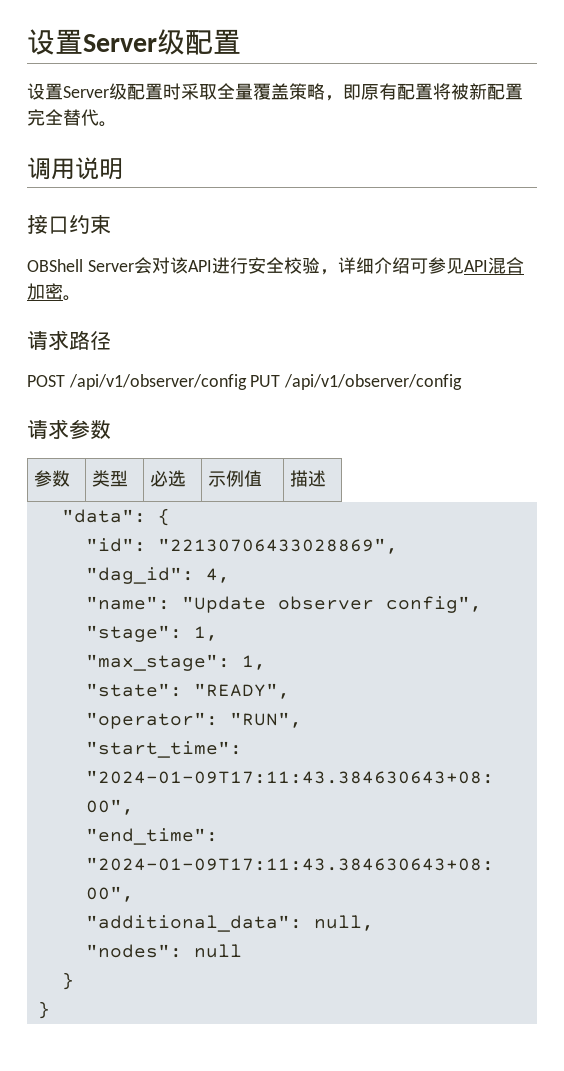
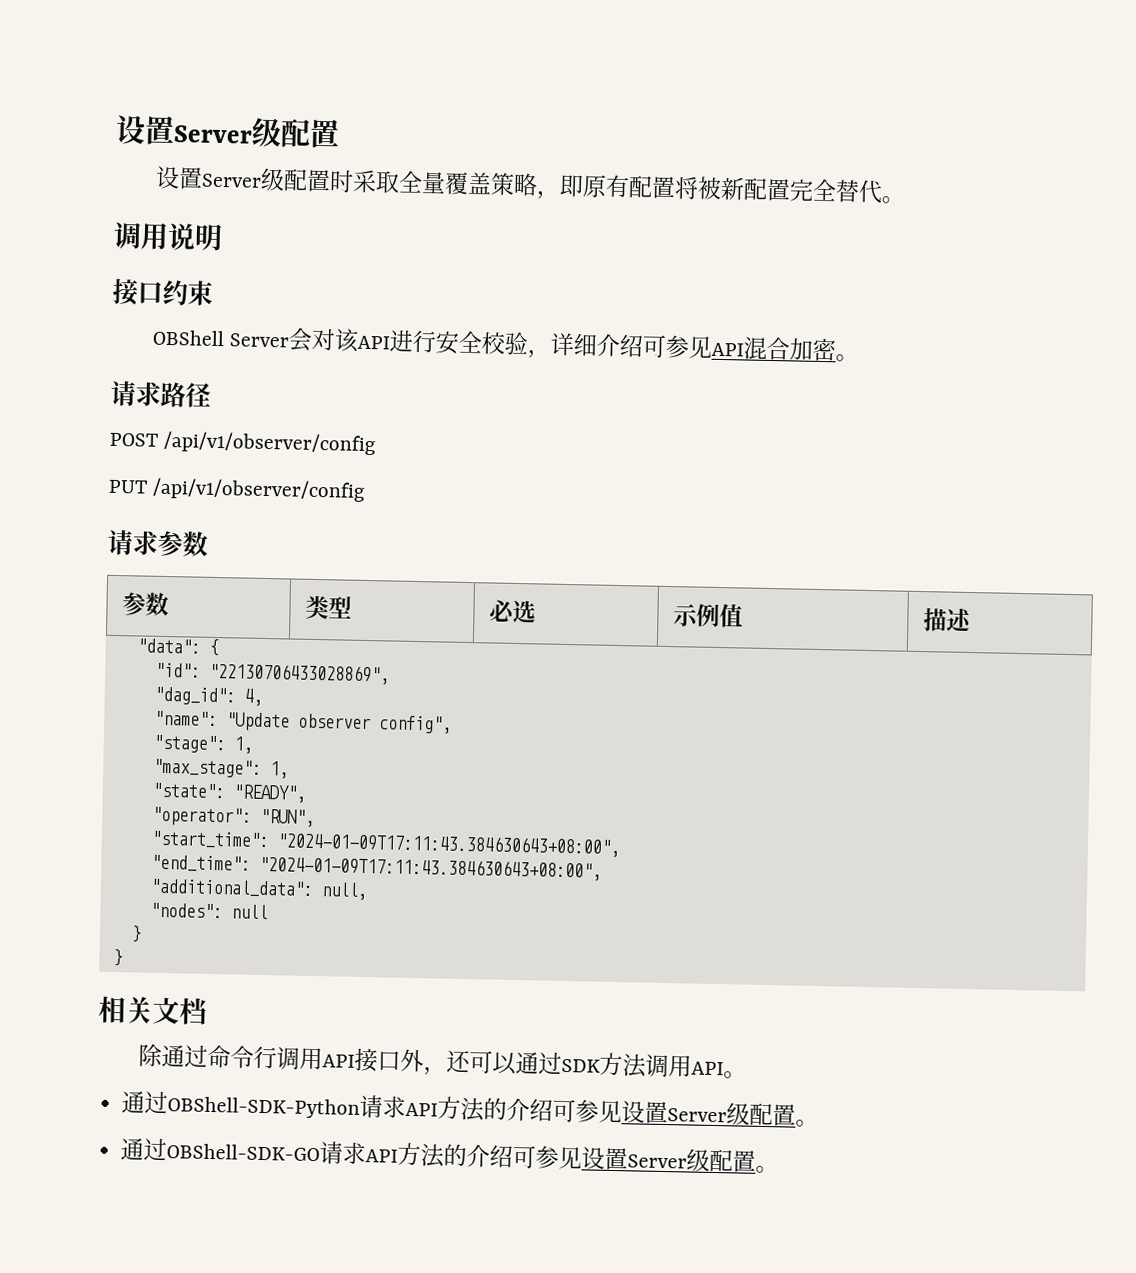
- POST /api/v1/observer/config PUT /api/v1/observer/config
+ POST /api/v1/observer/config
+ PUT /api/v1/observer/config
+ 相关文档
+ 除通过命令行调用API接口外，还可以通过SDK方法调用API。
+ 通过OBShell-SDK-Python请求API方法的介绍可参见设置Server级配置。
+ 通过OBShell-SDK-GO请求API方法的介绍可参见设置Server级配置。

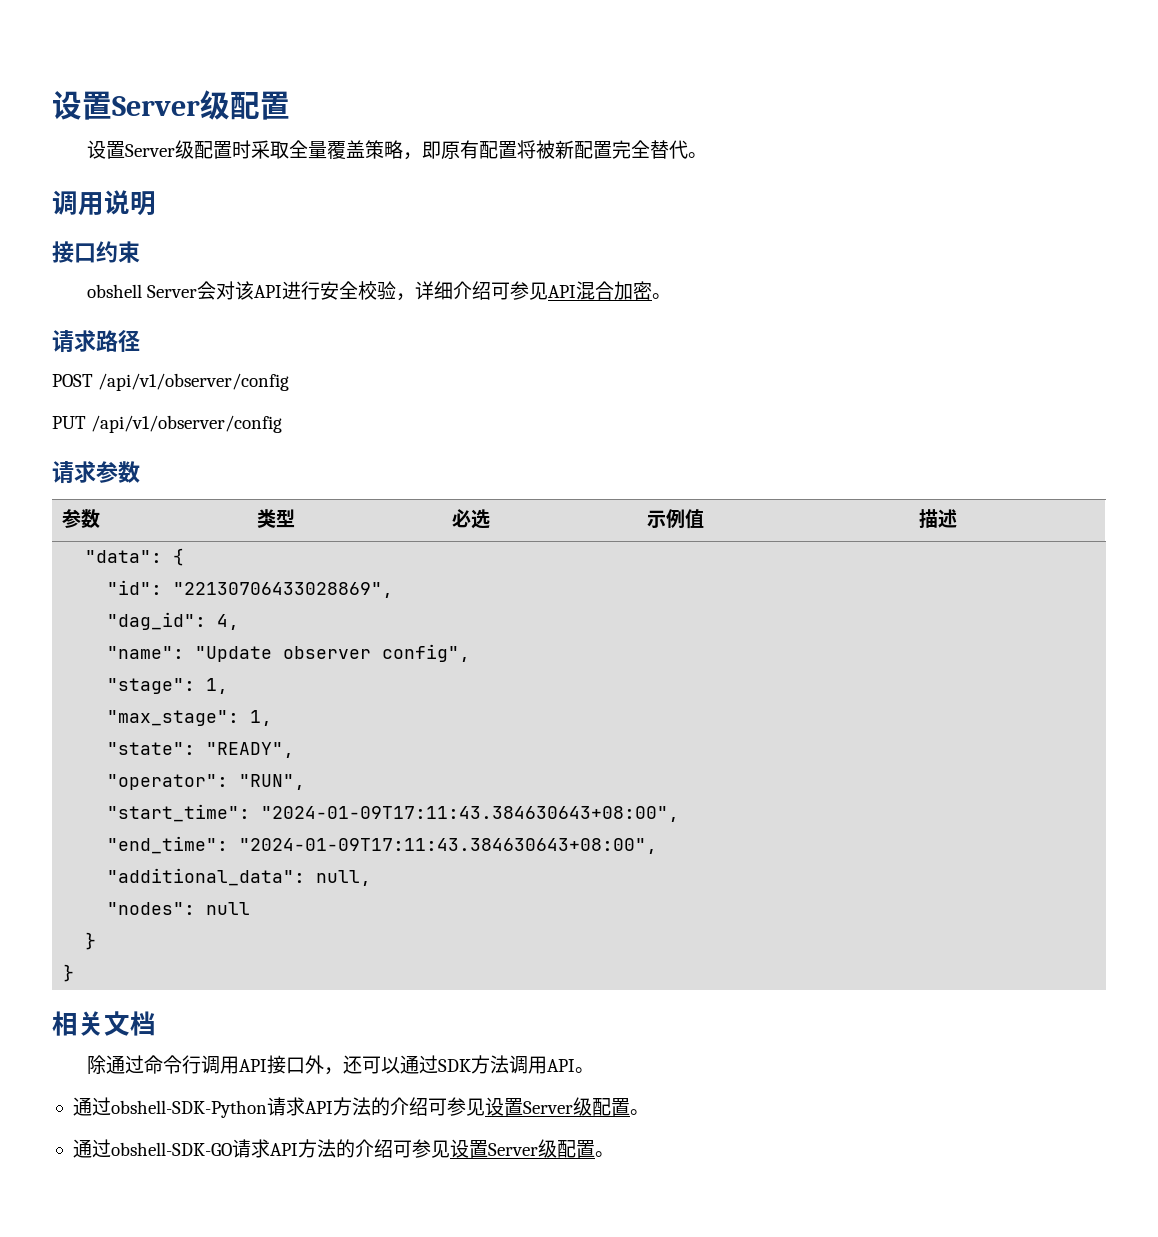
- OBShell Server会对该API进行安全校验，详细介绍可参见API混合加密。
+ obshell Server会对该API进行安全校验，详细介绍可参见API混合加密。
- 通过OBShell-SDK-Python请求API方法的介绍可参见设置Server级配置。
+ 通过obshell-SDK-Python请求API方法的介绍可参见设置Server级配置。
- 通过OBShell-SDK-GO请求API方法的介绍可参见设置Server级配置。
+ 通过obshell-SDK-GO请求API方法的介绍可参见设置Server级配置。

